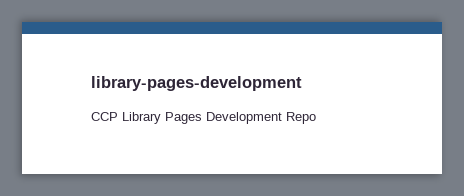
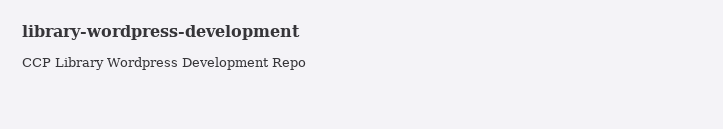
- library-pages-development
+ library-wordpress-development
- CCP Library Pages Development Repo
+ CCP Library Wordpress Development Repo

